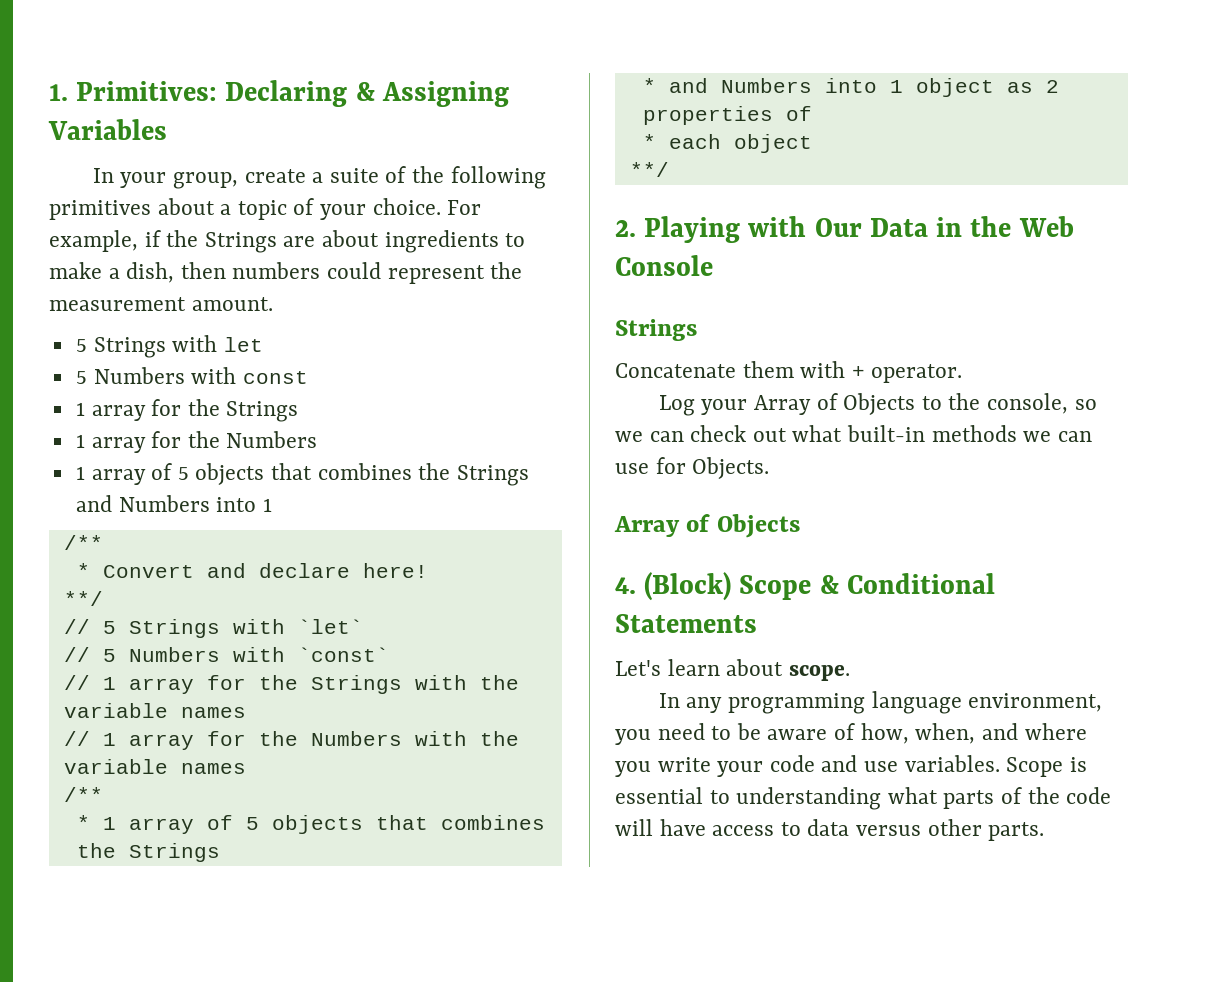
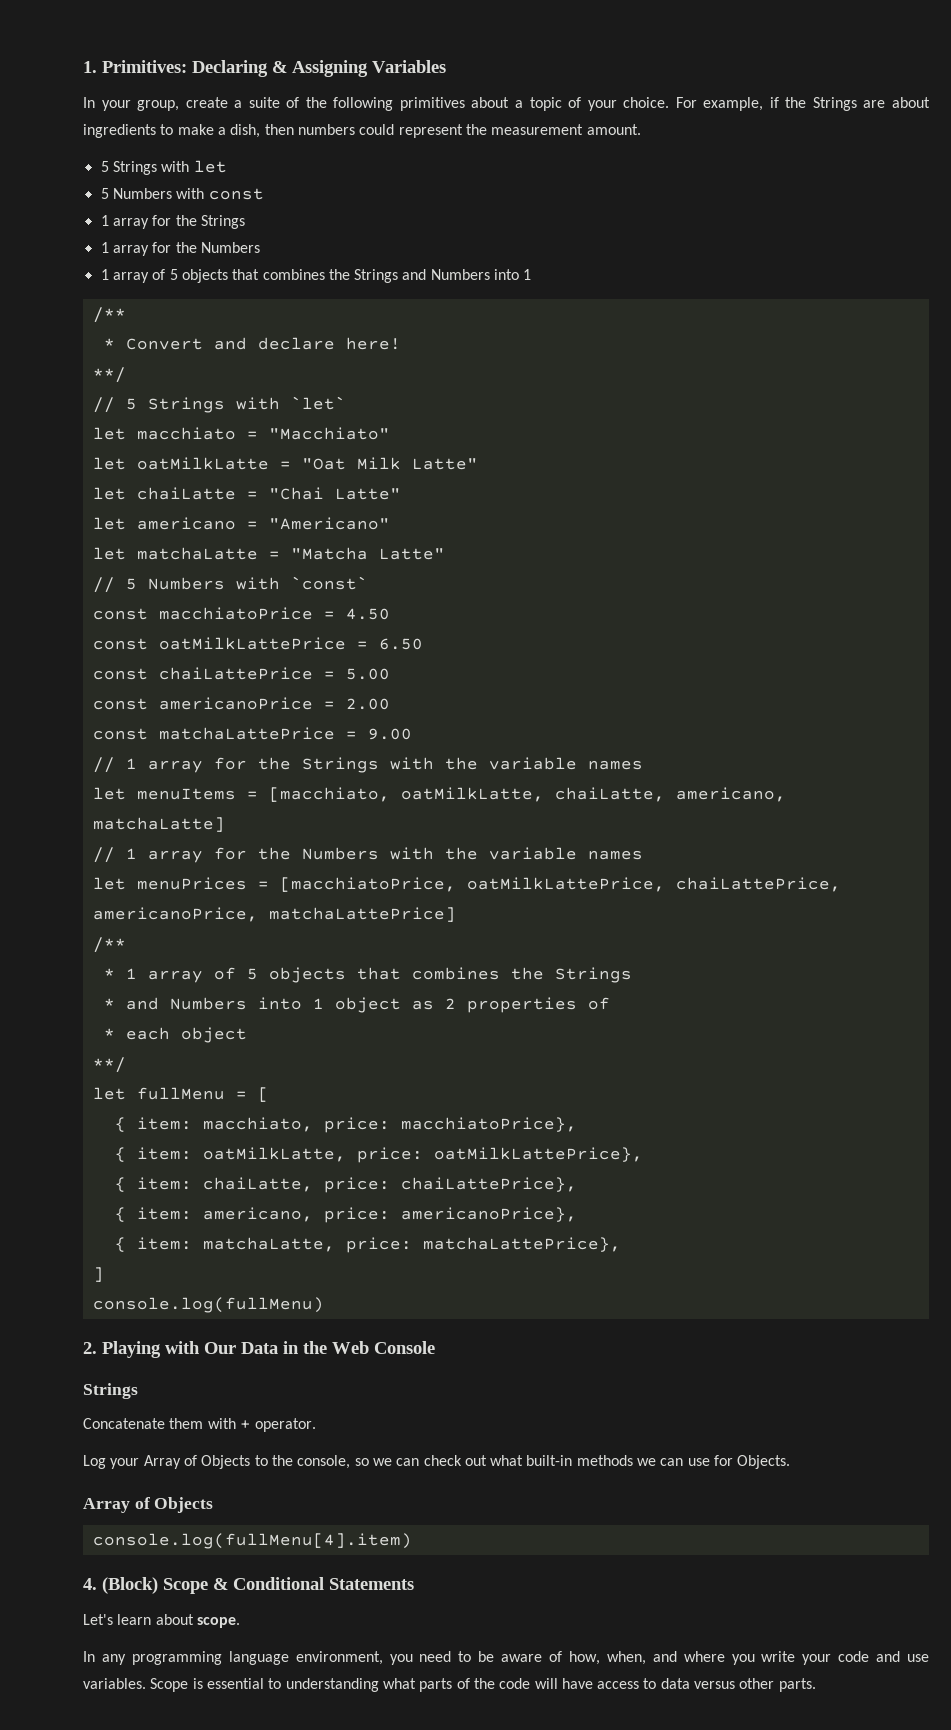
+ let macchiato = "Macchiato"
+ let oatMilkLatte = "Oat Milk Latte"
+ let chaiLatte = "Chai Latte"
+ let americano = "Americano"
+ let matchaLatte = "Matcha Latte"
+ const macchiatoPrice = 4.50
+ const oatMilkLattePrice = 6.50
+ const chaiLattePrice = 5.00
+ const americanoPrice = 2.00
+ const matchaLattePrice = 9.00
+ let menuItems = [macchiato, oatMilkLatte, chaiLatte, americano, matchaLatte]
+ let menuPrices = [macchiatoPrice, oatMilkLattePrice, chaiLattePrice, americanoPrice, matchaLattePrice]
+ let fullMenu = [
+ { item: macchiato, price: macchiatoPrice},
+ { item: oatMilkLatte, price: oatMilkLattePrice},
+ { item: chaiLatte, price: chaiLattePrice},
+ { item: americano, price: americanoPrice},
+ { item: matchaLatte, price: matchaLattePrice},
+ ]
+ console.log(fullMenu)
+ console.log(fullMenu[4].item)

